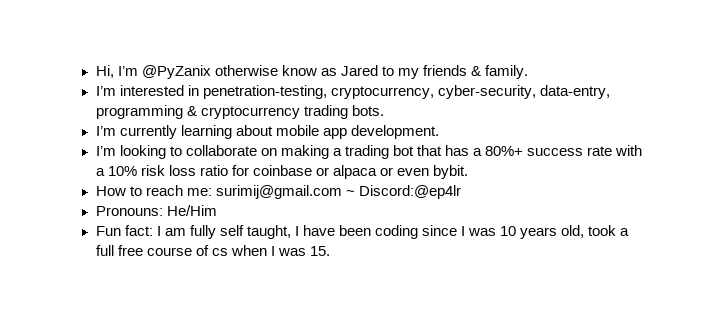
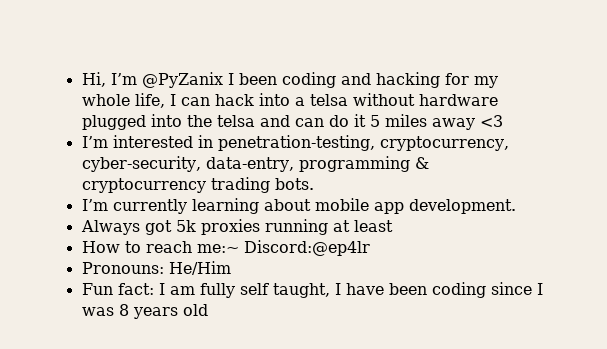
- Hi, I’m @PyZanix otherwise know as Jared to my friends & family.
+ Hi, I’m @PyZanix I been coding and hacking for my whole life, I can hack into a telsa without hardware plugged into the telsa and can do it 5 miles away <3
- I’m looking to collaborate on making a trading bot that has a 80%+ success rate with a 10% risk loss ratio for coinbase or alpaca or even bybit.
+ Always got 5k proxies running at least
- How to reach me: surimij@gmail.com ~ Discord:@ep4lr
+ How to reach me:~ Discord:@ep4lr
- Fun fact: I am fully self taught, I have been coding since I was 10 years old, took a full free course of cs when I was 15.
+ Fun fact: I am fully self taught, I have been coding since I was 8 years old

